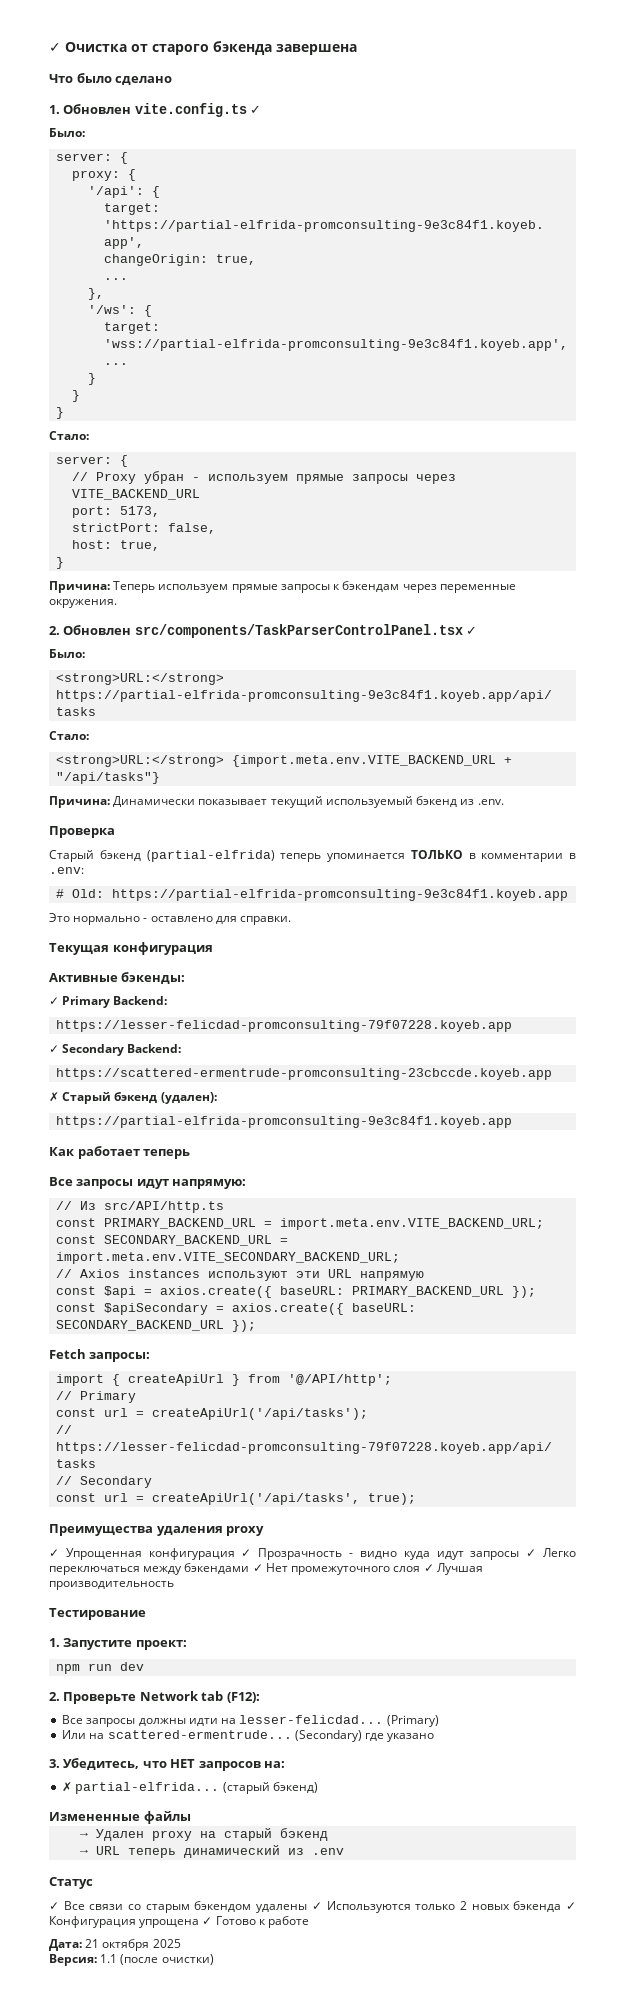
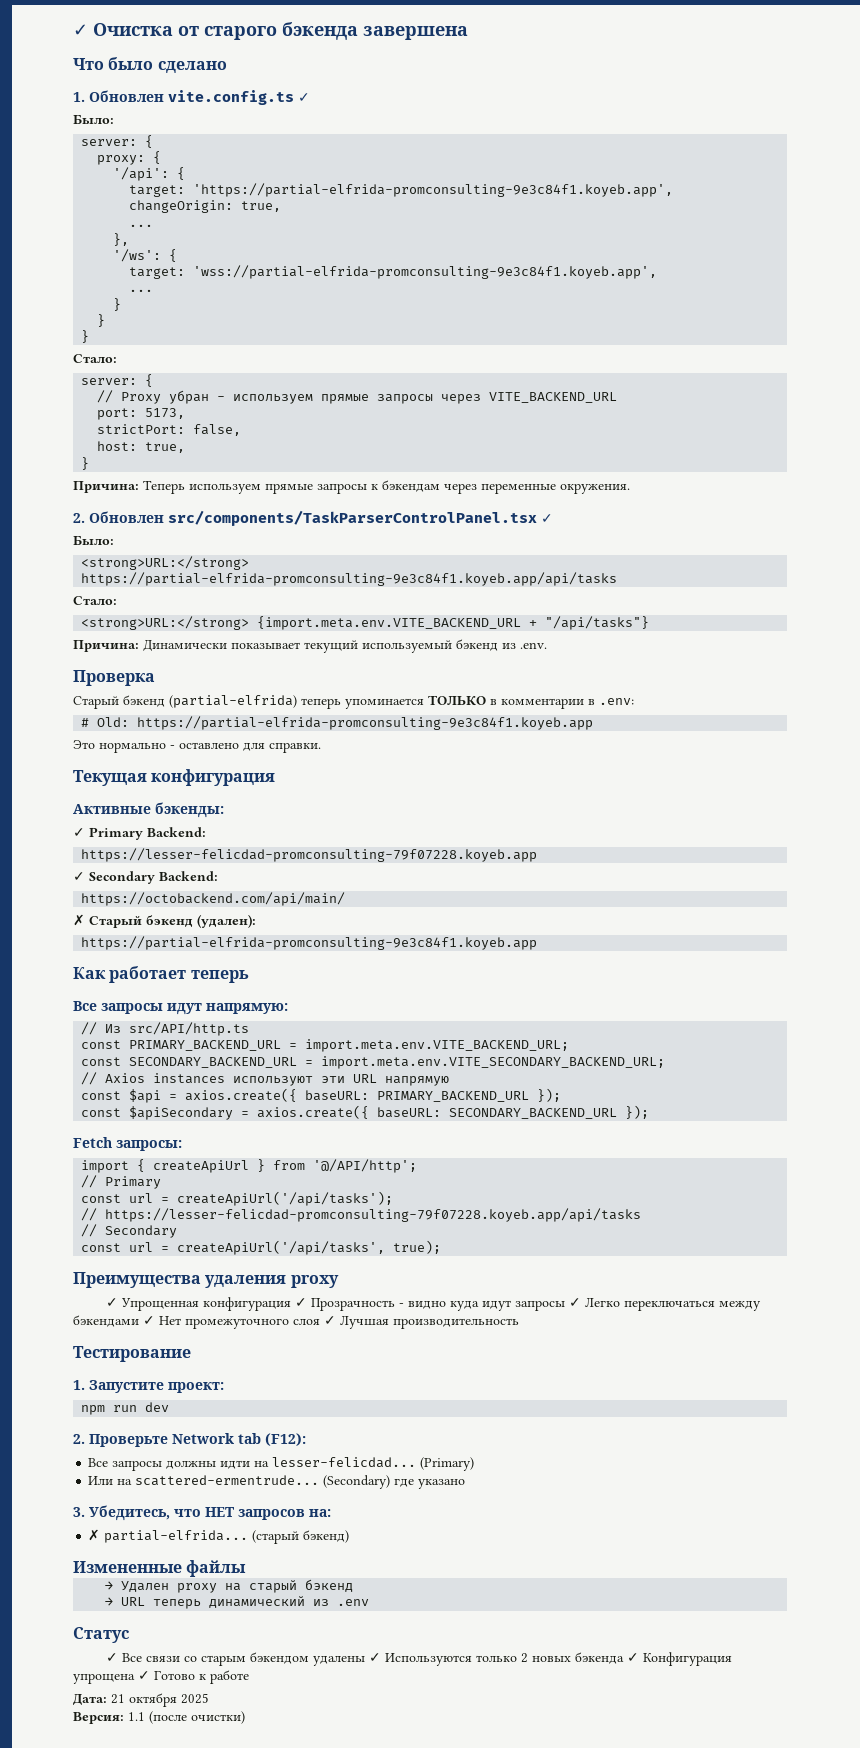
- https://scattered-ermentrude-promconsulting-23cbccde.koyeb.app
+ https://octobackend.com/api/main/

